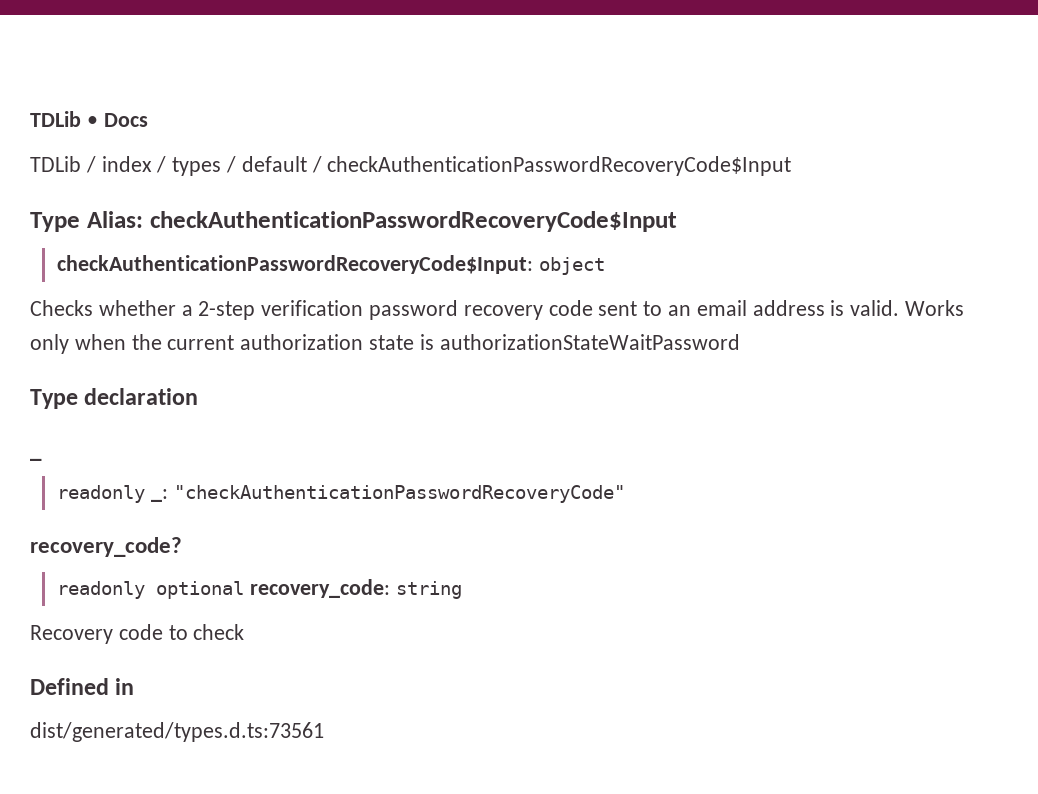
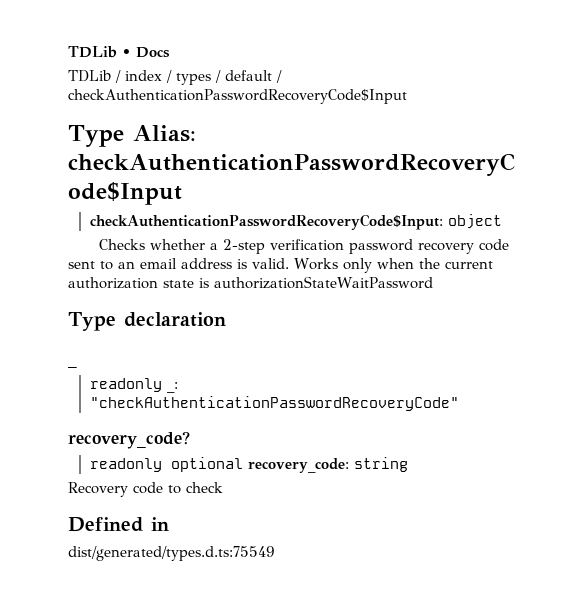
- dist/generated/types.d.ts:73561
+ dist/generated/types.d.ts:75549

